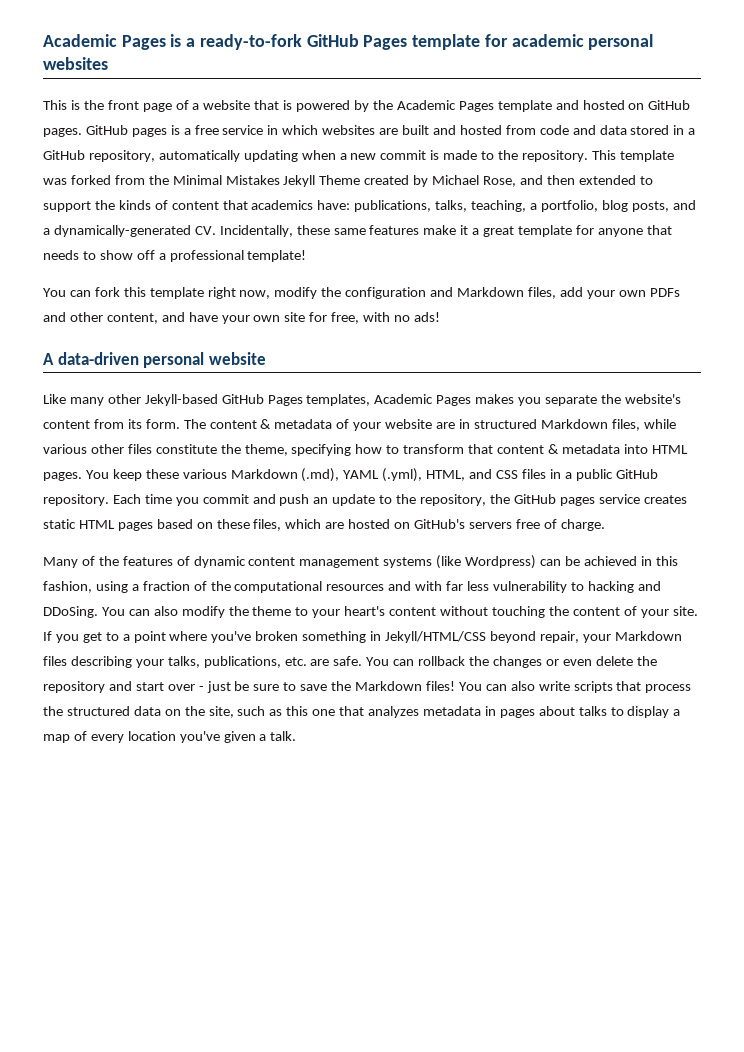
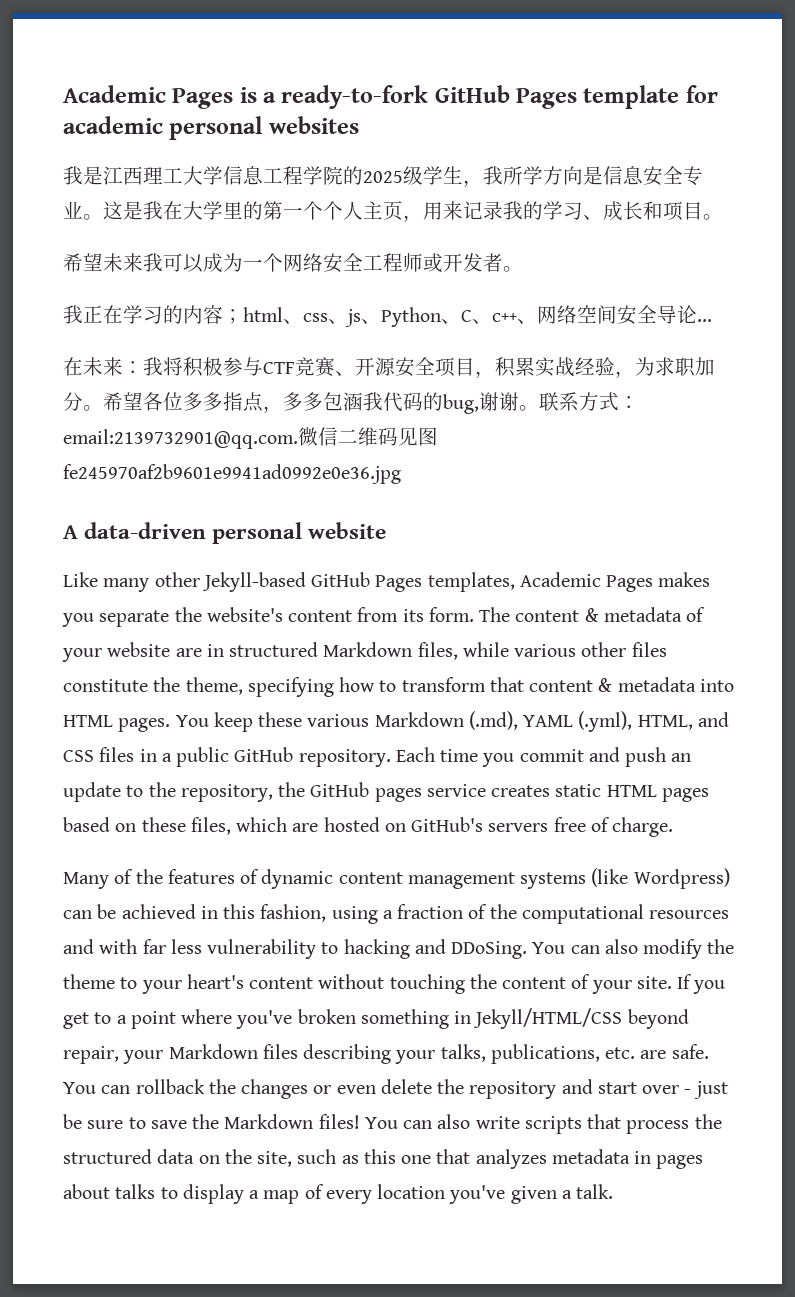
- This is the front page of a website that is powered by the Academic Pages template and hosted on GitHub pages. GitHub pages is a free service in which websites are built and hosted from code and data stored in a GitHub repository, automatically updating when a new commit is made to the repository. This template was forked from the Minimal Mistakes Jekyll Theme created by Michael Rose, and then extended to support the kinds of content that academics have: publications, talks, teaching, a portfolio, blog posts, and a dynamically-generated CV. Incidentally, these same features make it a great template for anyone that needs to show off a professional template!
- You can fork this template right now, modify the configuration and Markdown files, add your own PDFs and other content, and have your own site for free, with no ads!
+ 我是江西理工大学信息工程学院的2025级学生，我所学方向是信息安全专业。这是我在大学里的第一个个人主页，用来记录我的学习、成长和项目。
+ 希望未来我可以成为一个网络安全工程师或开发者。
+ 我正在学习的内容；html、css、js、Python、C、c++、网络空间安全导论...
+ 在未来：我将积极参与CTF竞赛、开源安全项目，积累实战经验，为求职加分。希望各位多多指点，多多包涵我代码的bug,谢谢。联系方式：email:2139732901@qq.com.微信二维码见图fe245970af2b9601e9941ad0992e0e36.jpg

